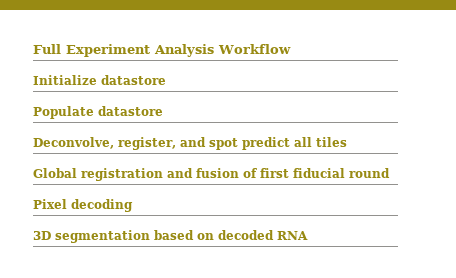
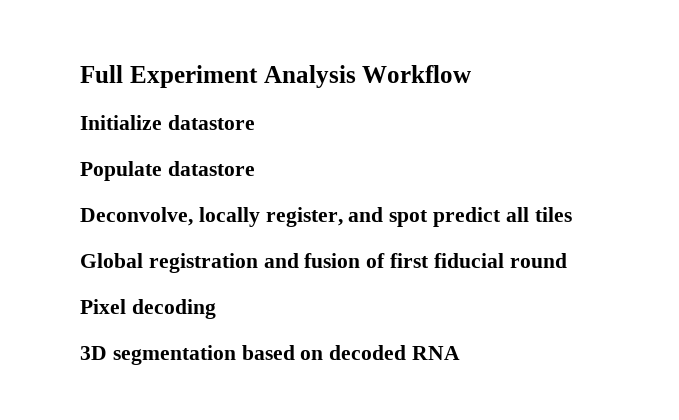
- Deconvolve, register, and spot predict all tiles
+ Deconvolve, locally register, and spot predict all tiles

